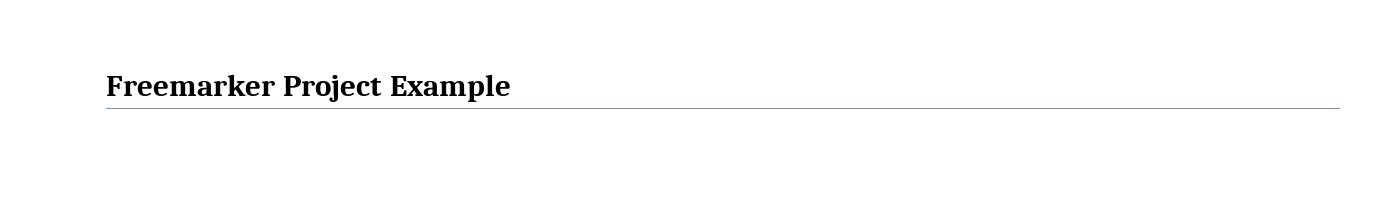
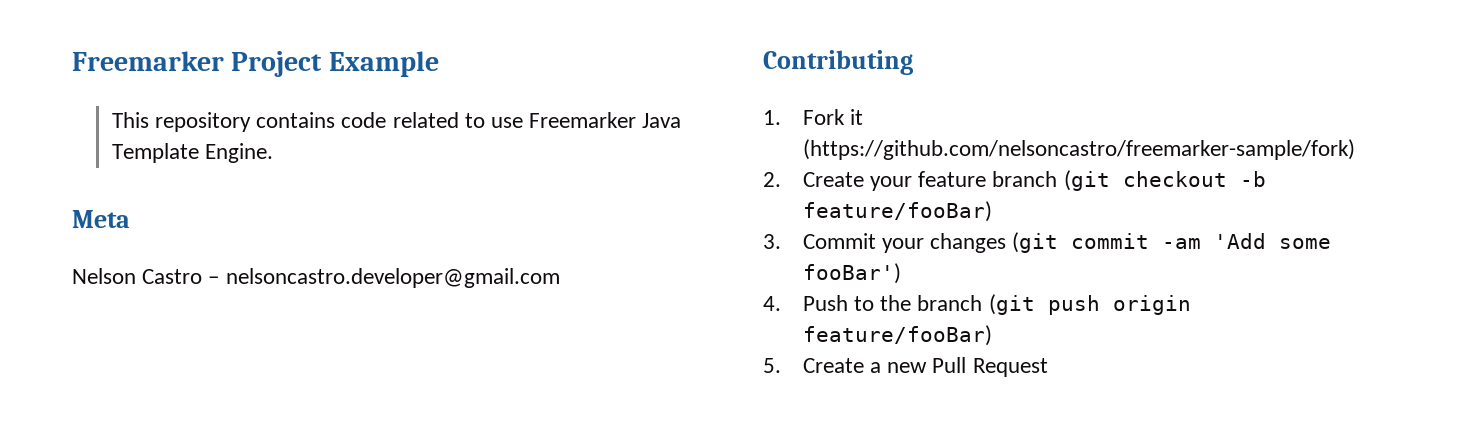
+ This repository contains code related to use Freemarker Java Template Engine.
+ Meta
+ Nelson Castro – nelsoncastro.developer@gmail.com
+ Contributing
+ 1. Fork it (https://github.com/nelsoncastro/freemarker-sample/fork)
+ 2. Create your feature branch (git checkout -b feature/fooBar)
+ 3. Commit your changes (git commit -am 'Add some fooBar')
+ 4. Push to the branch (git push origin feature/fooBar)
+ 5. Create a new Pull Request

